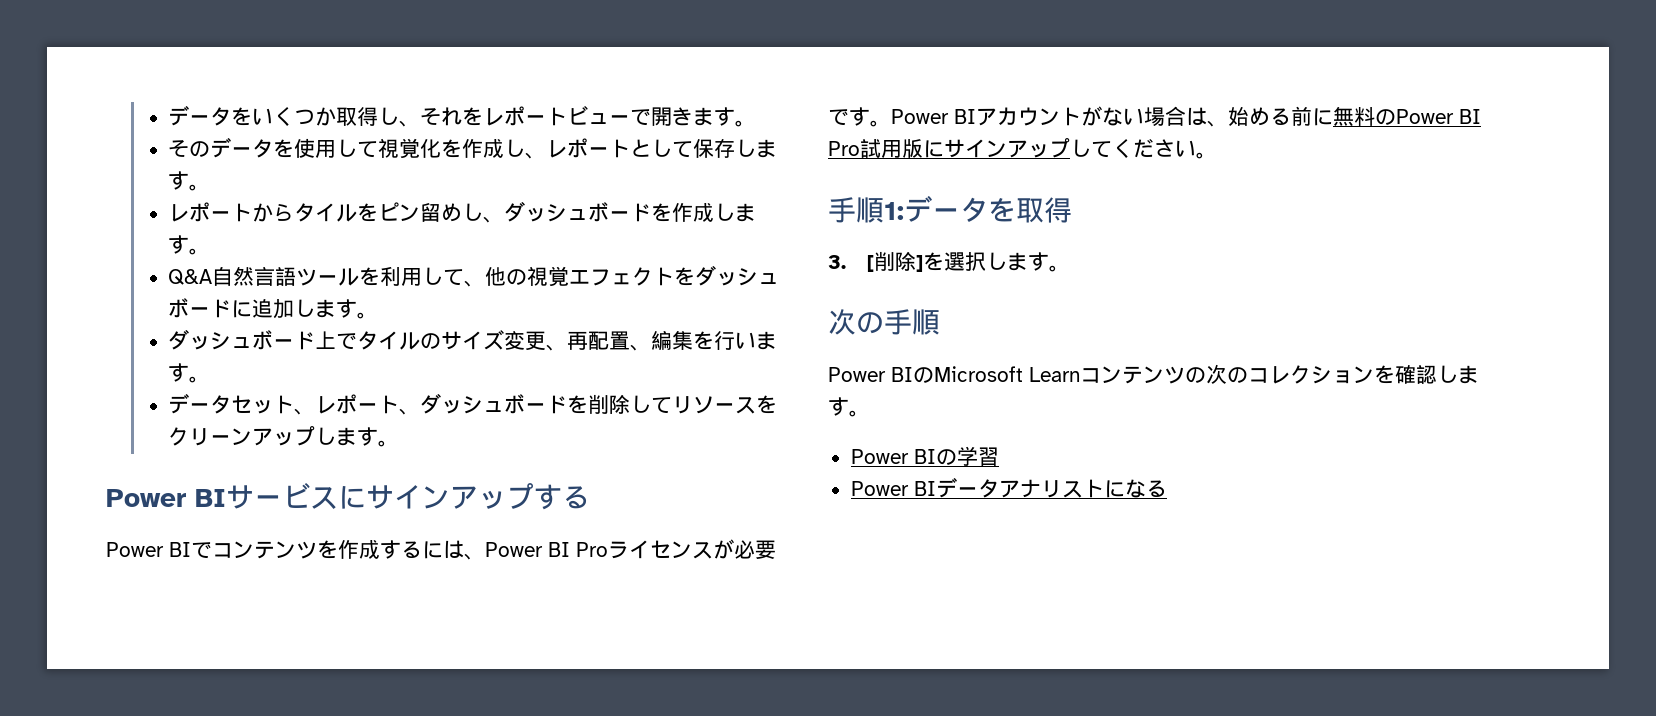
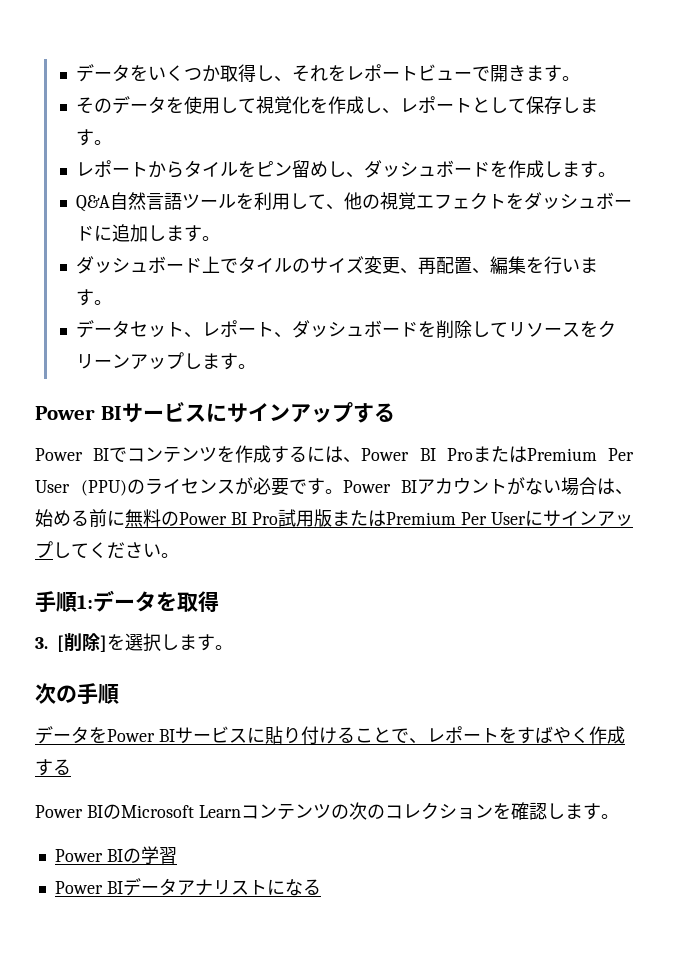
- Power BIでコンテンツを作成するには、Power BI Proライセンスが必要です。
+ Power BIでコンテンツを作成するには、Power BI ProまたはPremium Per User (PPU)のライセンスが必要です。
- Power BIアカウントがない場合は、始める前に無料のPower BI Pro試用版にサインアップしてください。
+ Power BIアカウントがない場合は、始める前に無料のPower BI Pro試用版またはPremium Per Userにサインアップしてください。
+ データをPower BIサービスに貼り付けることで、レポートをすばやく作成する

